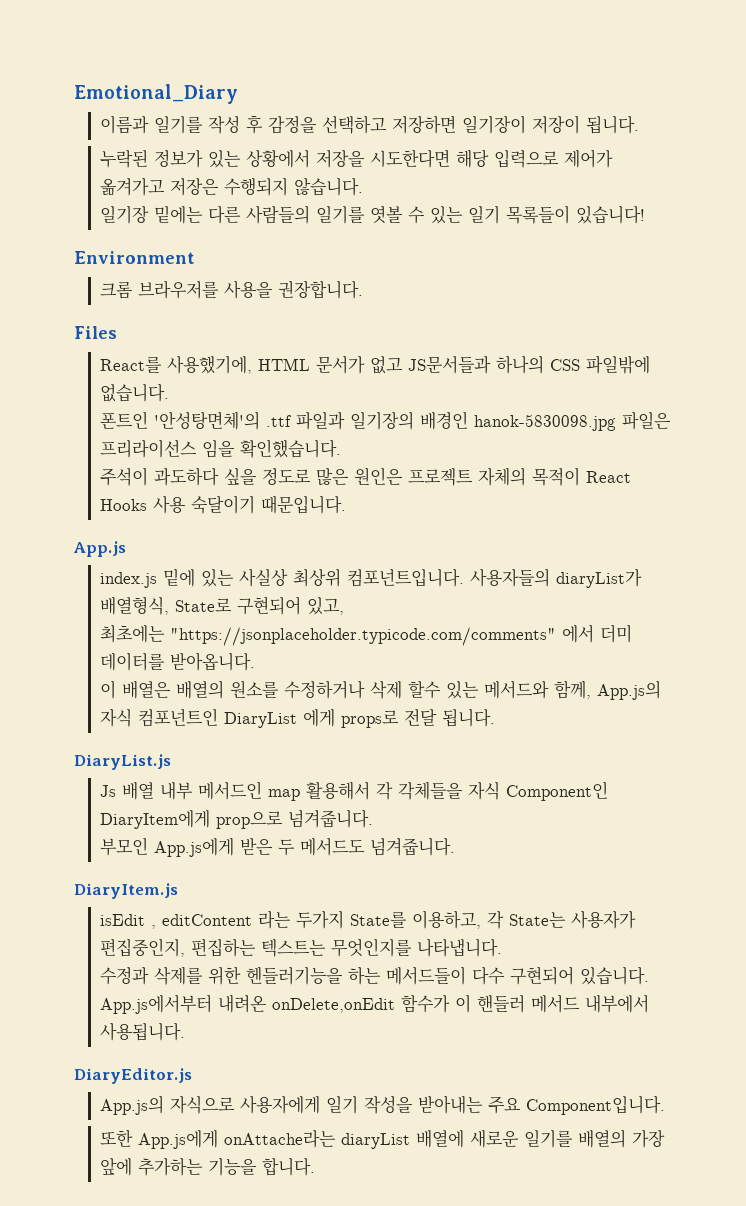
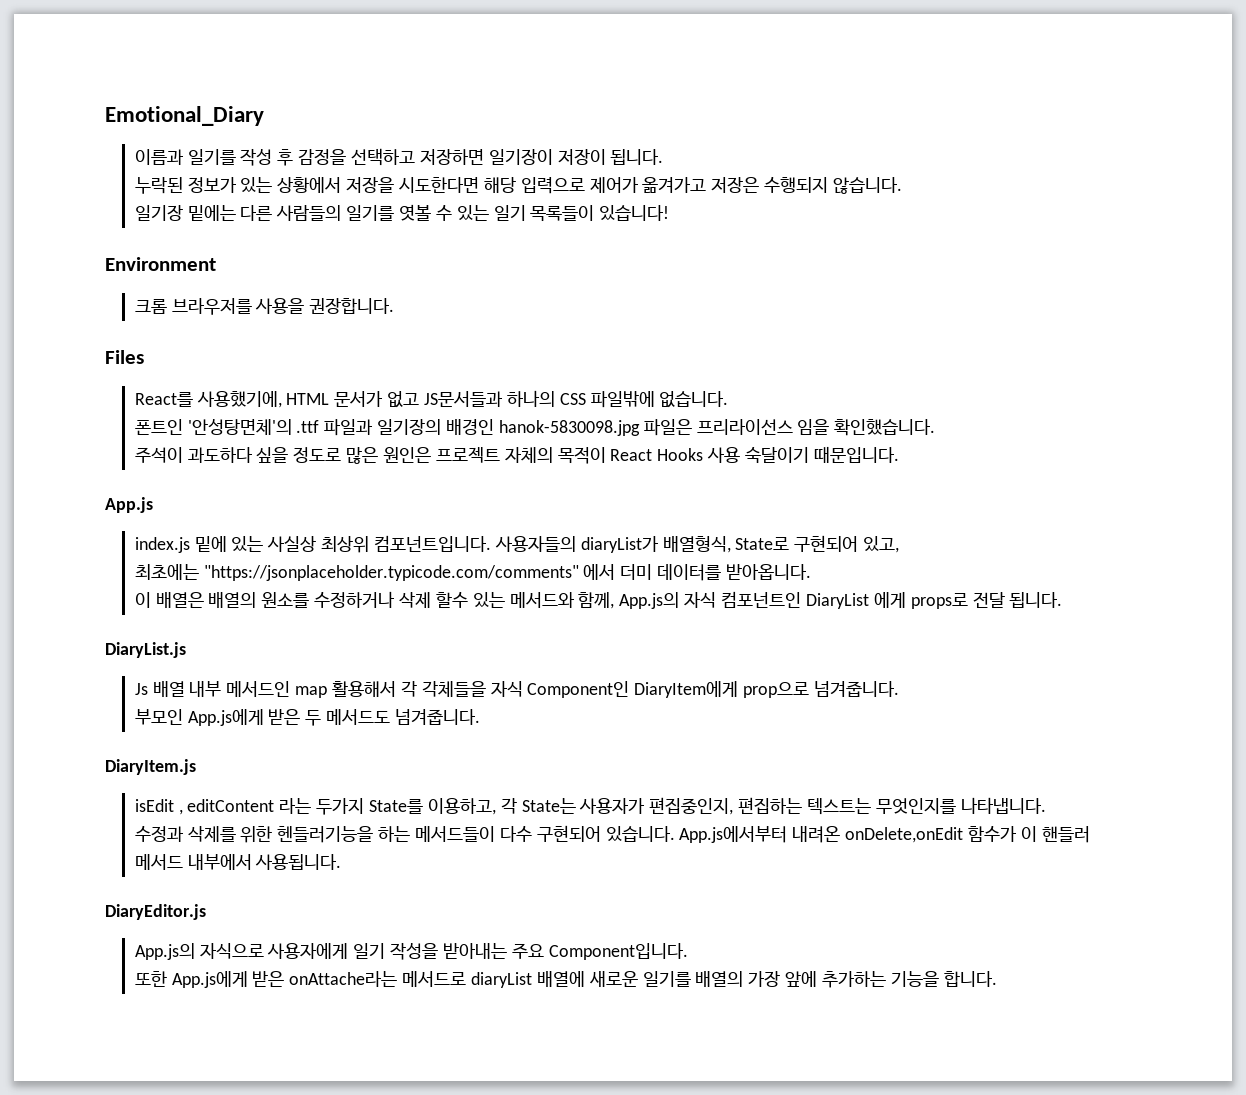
- 또한 App.js에게 onAttache라는 diaryList 배열에 새로운 일기를 배열의 가장 앞에 추가하는 기능을 합니다.
+ 또한 App.js에게 받은 onAttache라는 메서드로 diaryList 배열에 새로운 일기를 배열의 가장 앞에 추가하는 기능을 합니다.

